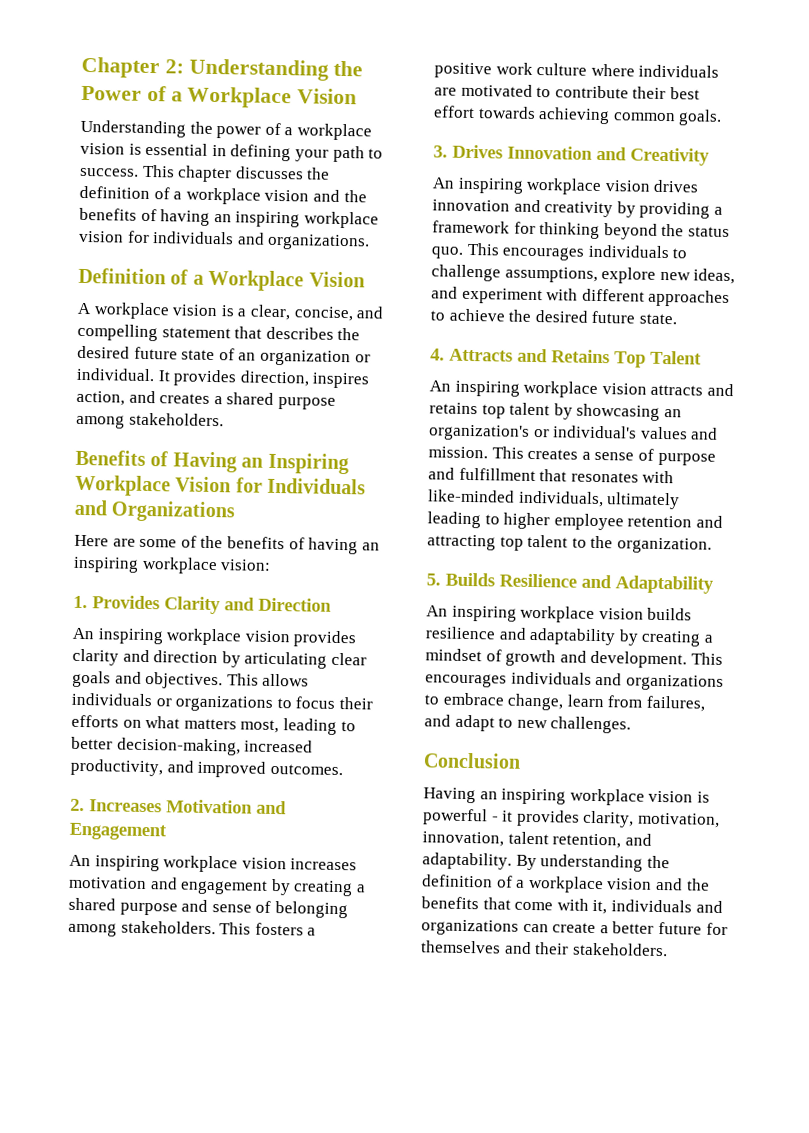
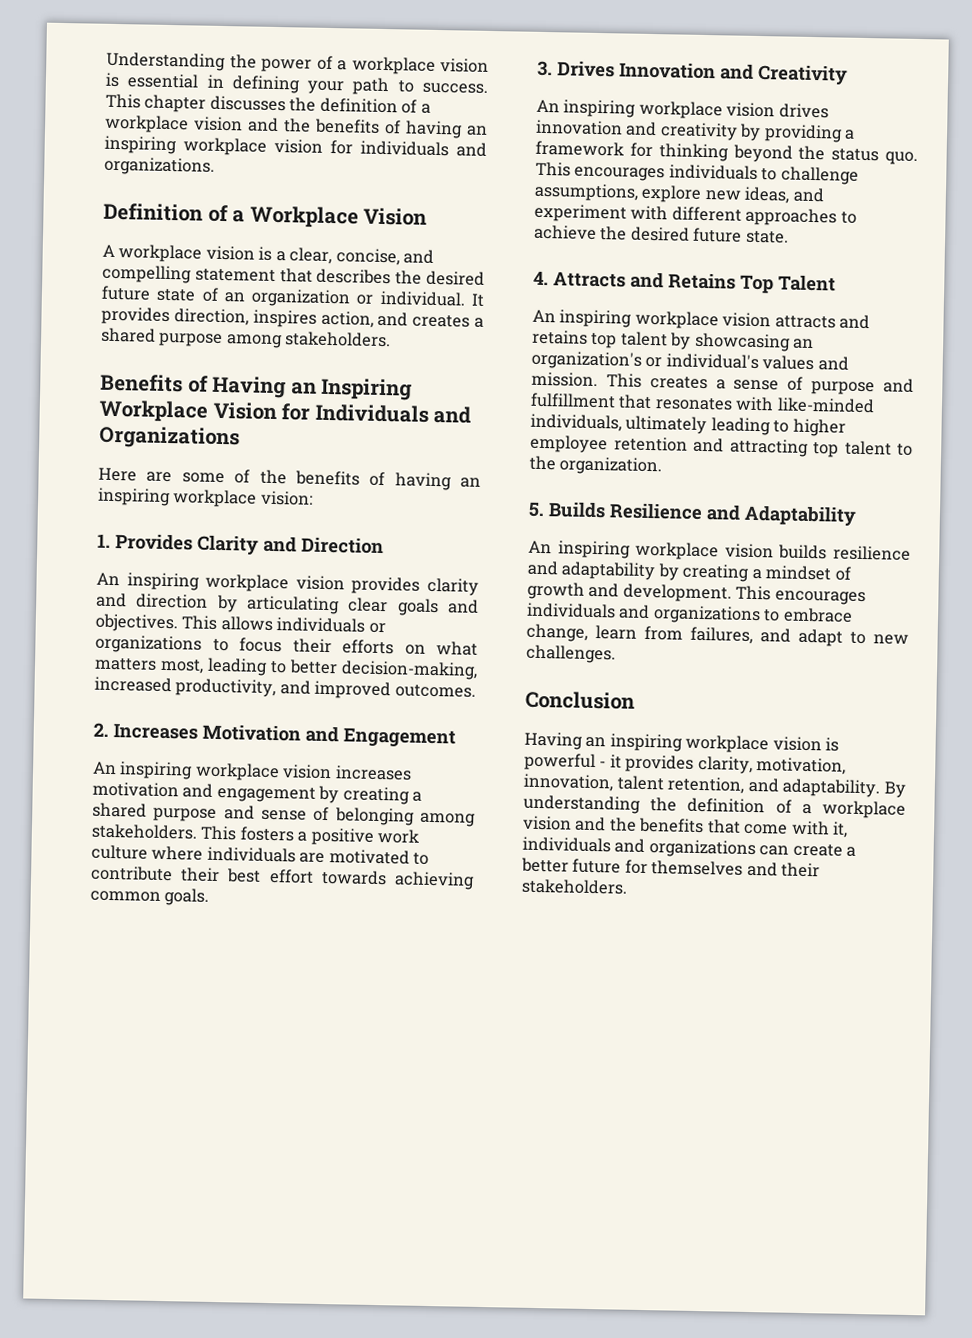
- Chapter 2: Understanding the Power of a Workplace Vision

